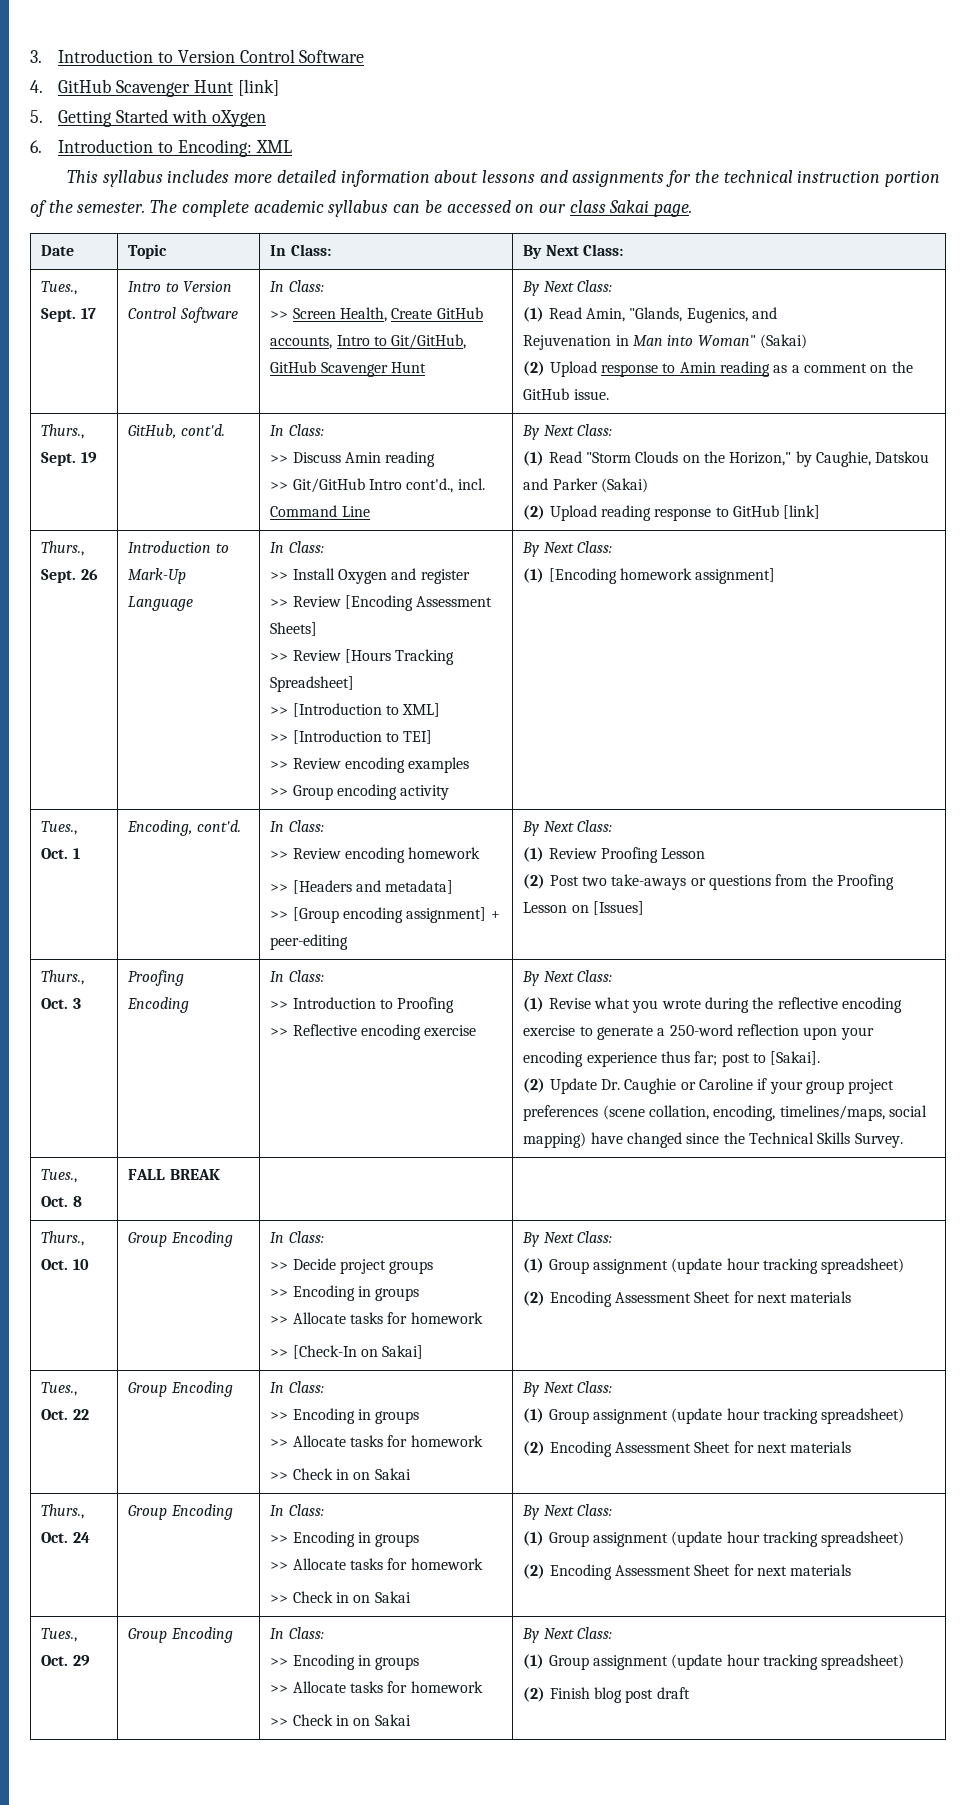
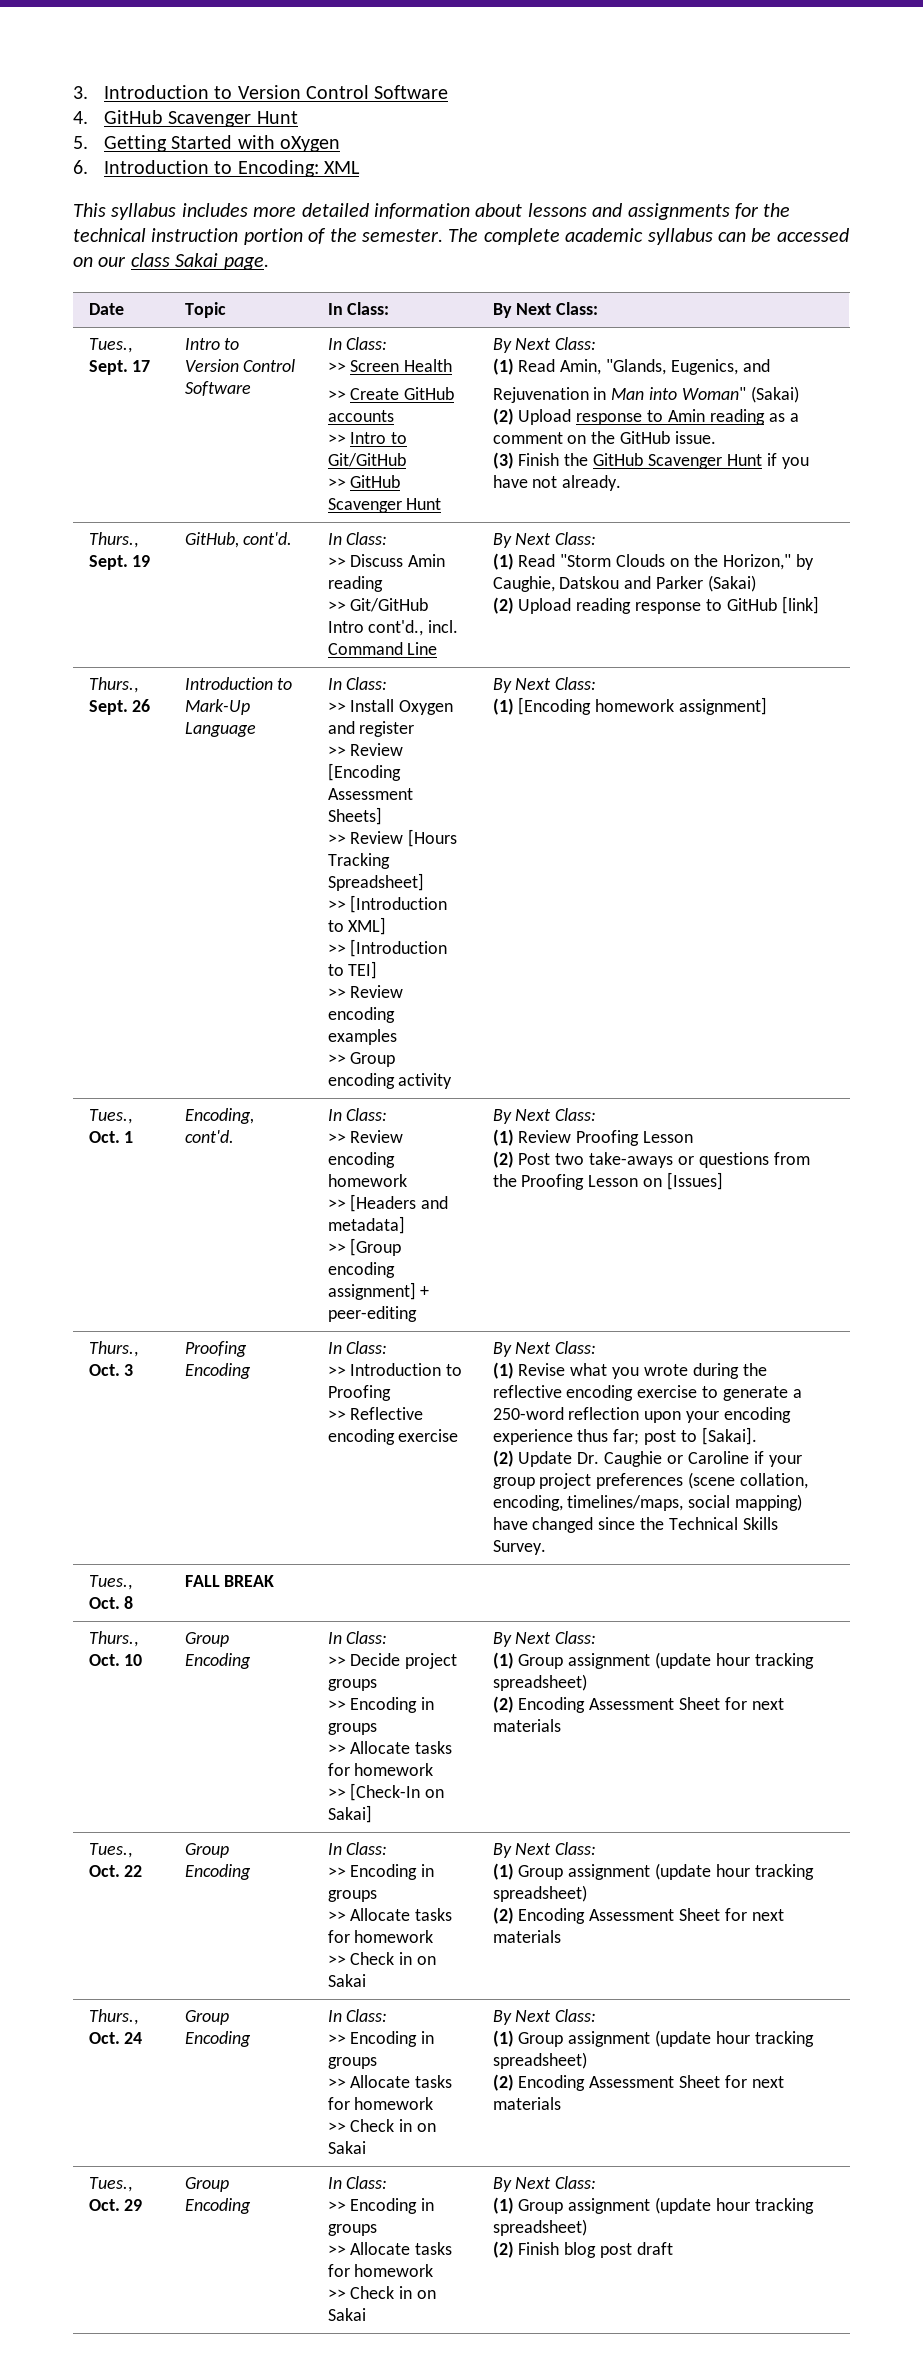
- 4. GitHub Scavenger Hunt [link]
+ 4. GitHub Scavenger Hunt
- >> Screen Health, Create GitHub accounts, Intro to Git/GitHub, GitHub Scavenger Hunt
+ >> Screen Health
+ >> Create GitHub accounts
+ >> Intro to Git/GitHub
+ >> GitHub Scavenger Hunt
+ (3) Finish the GitHub Scavenger Hunt if you have not already.

